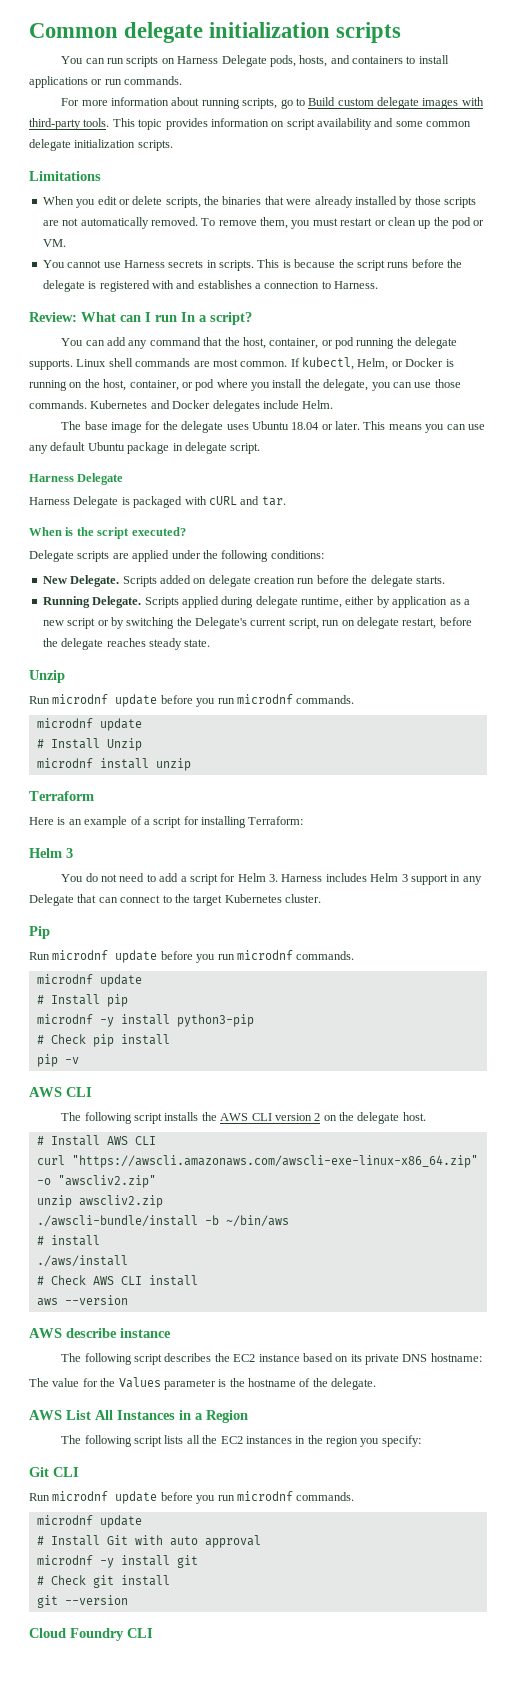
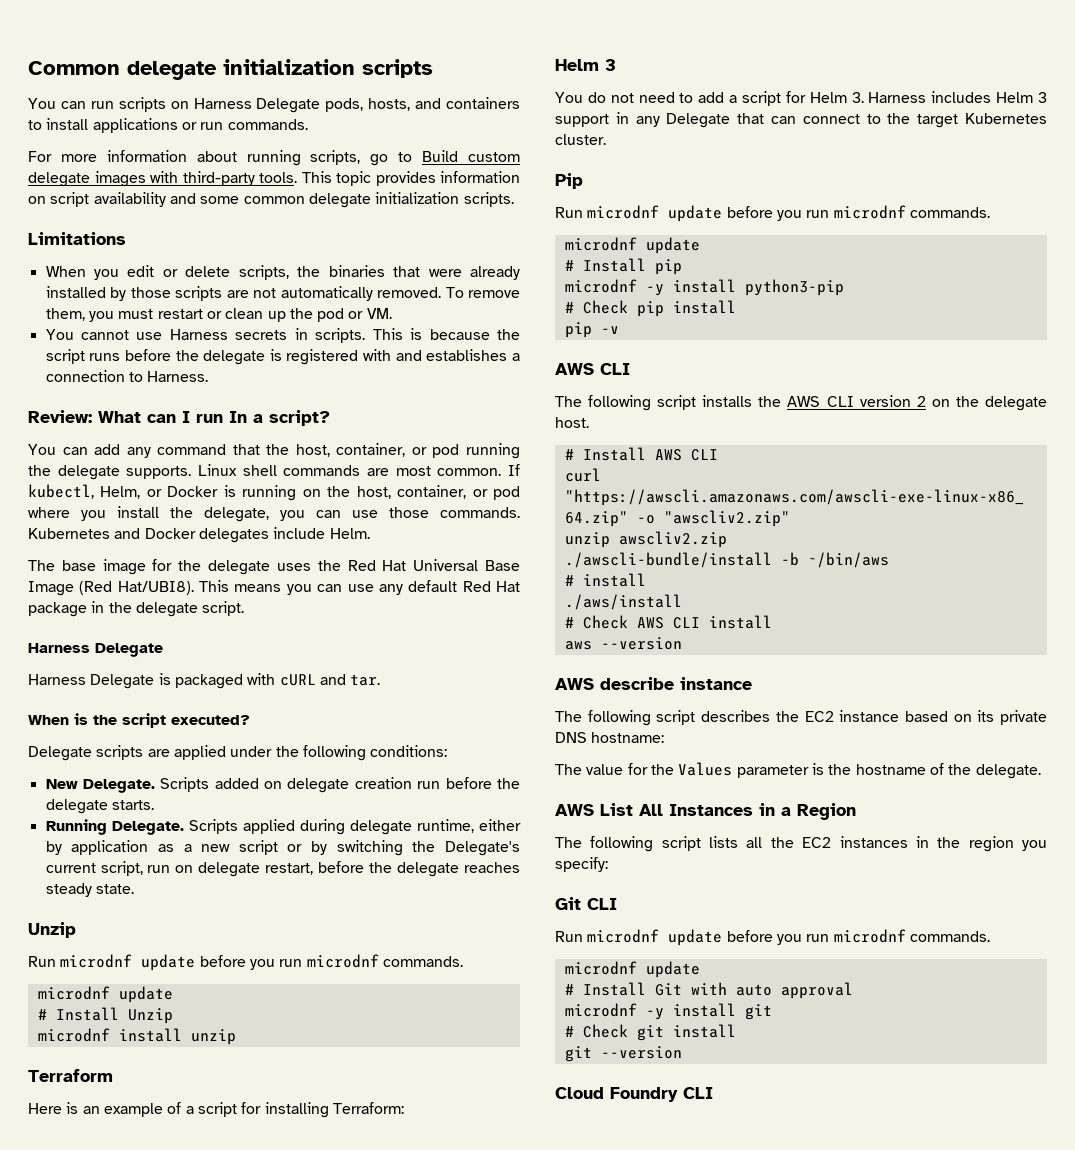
- The base image for the delegate uses Ubuntu 18.04 or later.
+ The base image for the delegate uses the Red Hat Universal Base Image (Red Hat/UBI8).
- This means you can use any default Ubuntu package in delegate script.
+ This means you can use any default Red Hat package in the delegate script.

